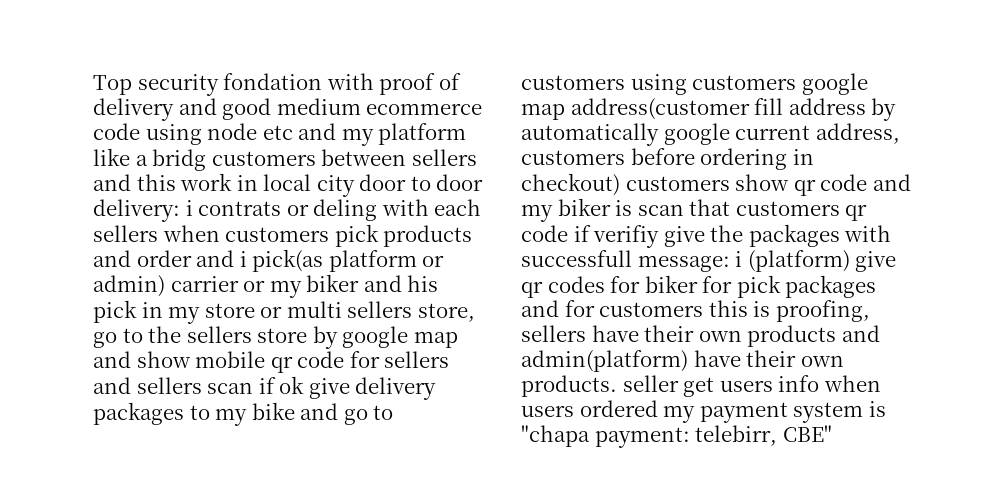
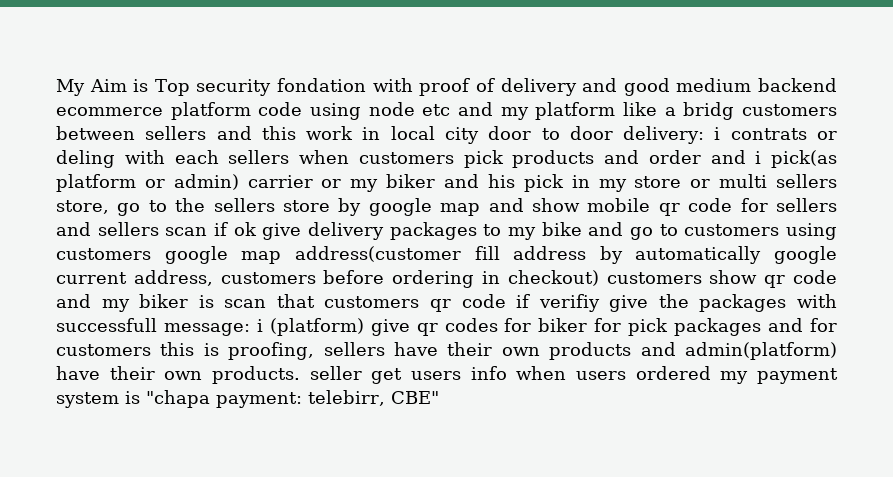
- Top security fondation with proof of delivery and good medium ecommerce code using node etc and my platform like a bridg customers between sellers and this work in local city door to door delivery:
+ My Aim is Top security fondation with proof of delivery and good medium backend ecommerce platform code using node etc and my platform like a bridg customers between sellers and this work in local city door to door delivery:

